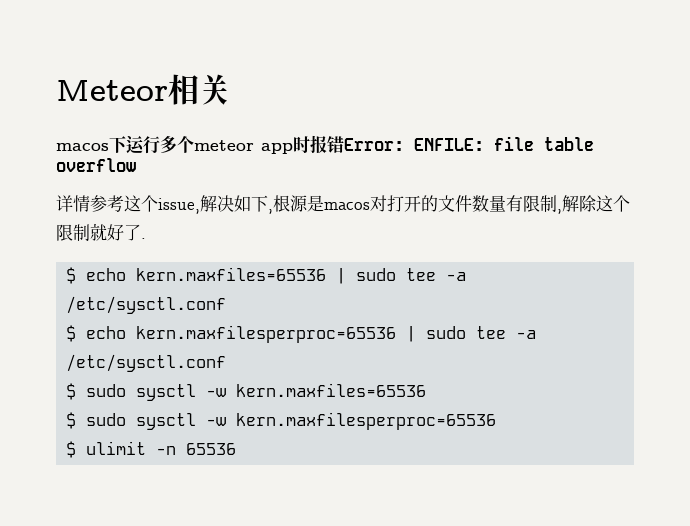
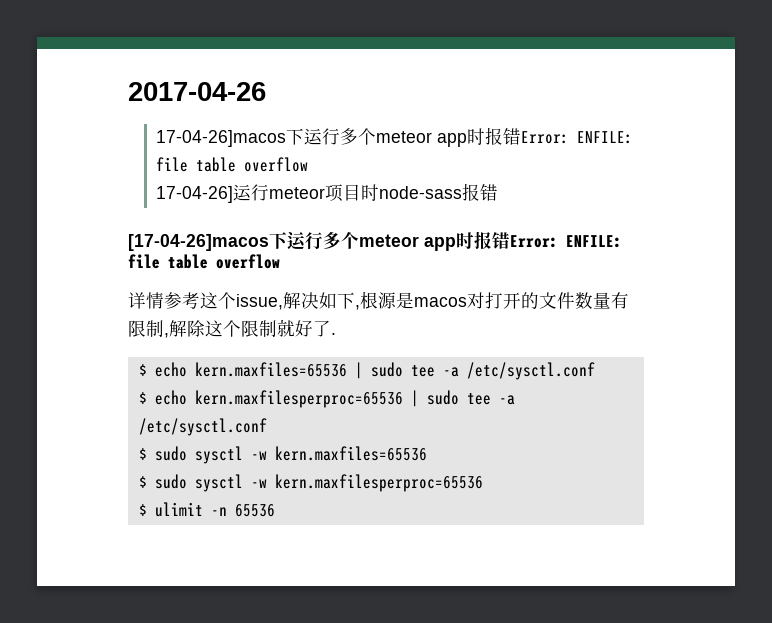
- Meteor相关
- macos下运行多个meteor app时报错Error: ENFILE: file table overflow
+ 2017-04-26
+ 17-04-26]macos下运行多个meteor app时报错Error: ENFILE: file table overflow
+ 17-04-26]运行meteor项目时node-sass报错
+ [17-04-26]macos下运行多个meteor app时报错Error: ENFILE: file table overflow

